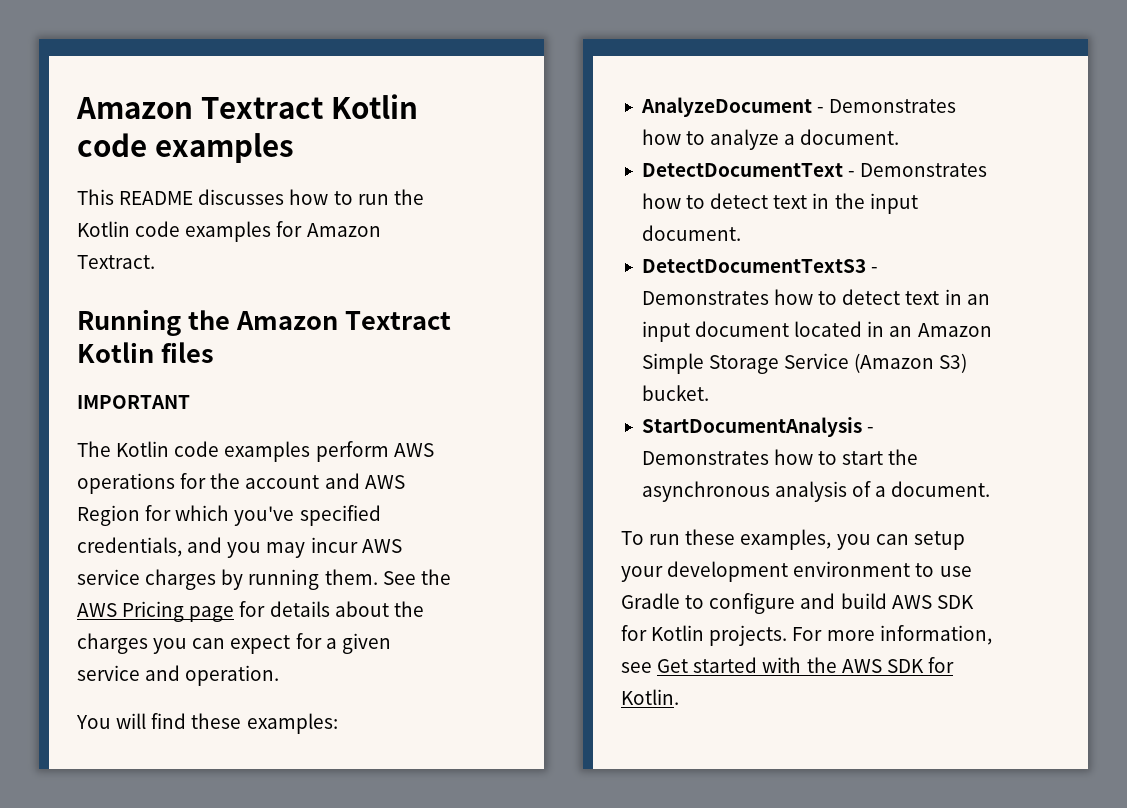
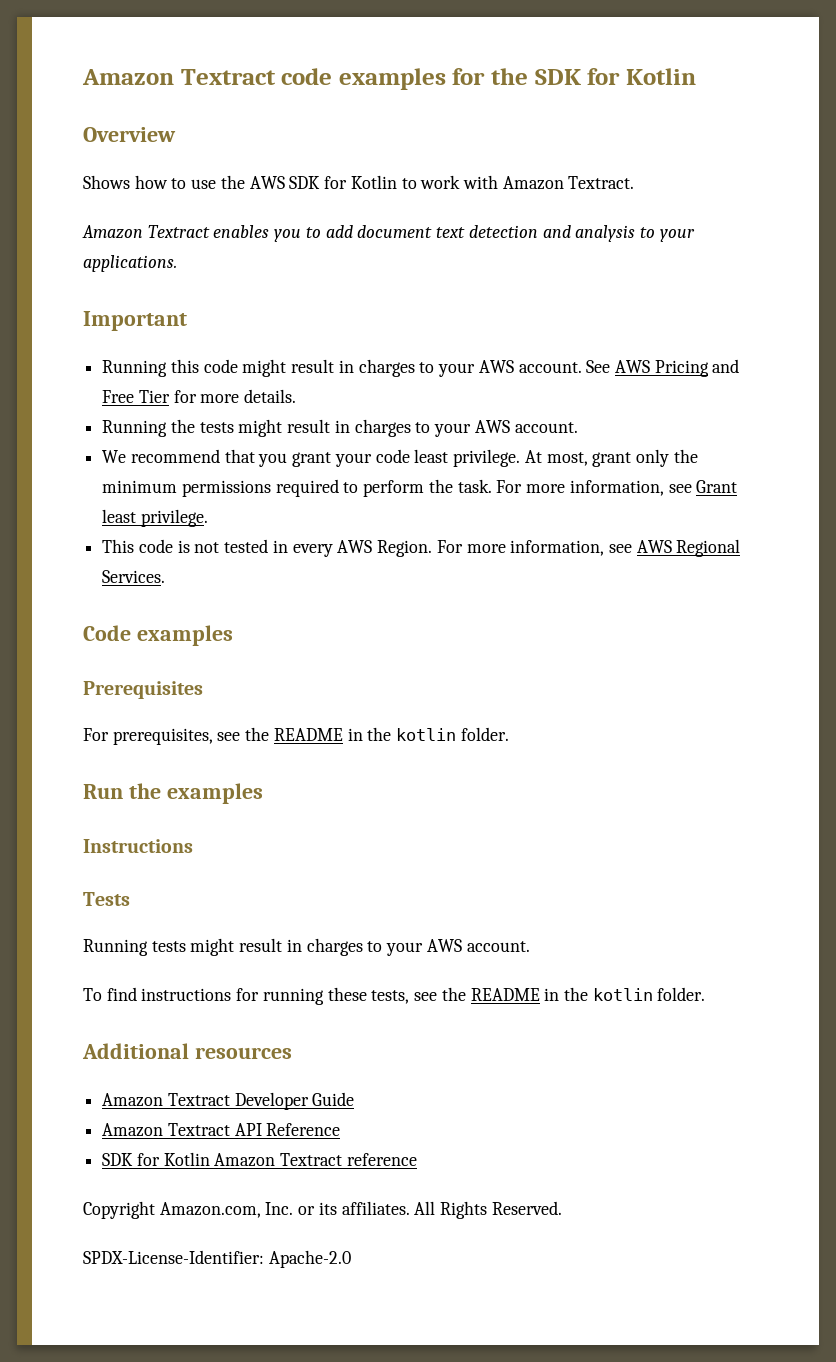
- Amazon Textract Kotlin code examples
- This README discusses how to run the Kotlin code examples for Amazon Textract.
- Running the Amazon Textract Kotlin files
- IMPORTANT
- The Kotlin code examples perform AWS operations for the account and AWS Region for which you've specified credentials, and you may incur AWS service charges by running them. See the AWS Pricing page for details about the charges you can expect for a given service and operation.
- You will find these examples:
- AnalyzeDocument - Demonstrates how to analyze a document.
- DetectDocumentText - Demonstrates how to detect text in the input document.
- DetectDocumentTextS3 - Demonstrates how to detect text in an input document located in an Amazon Simple Storage Service (Amazon S3) bucket.
- StartDocumentAnalysis - Demonstrates how to start the asynchronous analysis of a document.
- To run these examples, you can setup your development environment to use Gradle to configure and build AWS SDK for Kotlin projects. For more information, see Get started with the AWS SDK for Kotlin.
+ Amazon Textract code examples for the SDK for Kotlin
+ Overview
+ Shows how to use the AWS SDK for Kotlin to work with Amazon Textract.
+ Amazon Textract enables you to add document text detection and analysis to your applications.
+ Important
+ Running this code might result in charges to your AWS account. See AWS Pricing and Free Tier for more details.
+ Running the tests might result in charges to your AWS account.
+ We recommend that you grant your code least privilege. At most, grant only the minimum permissions required to perform the task. For more information, see Grant least privilege.
+ This code is not tested in every AWS Region. For more information, see AWS Regional Services.
+ Code examples
+ Prerequisites
+ For prerequisites, see the README in the kotlin folder.
+ Run the examples
+ Instructions
+ Tests
+ Running tests might result in charges to your AWS account.
+ To find instructions for running these tests, see the README in the kotlin folder.
+ Additional resources
+ Amazon Textract Developer Guide
+ Amazon Textract API Reference
+ SDK for Kotlin Amazon Textract reference
+ Copyright Amazon.com, Inc. or its affiliates. All Rights Reserved.
+ SPDX-License-Identifier: Apache-2.0

